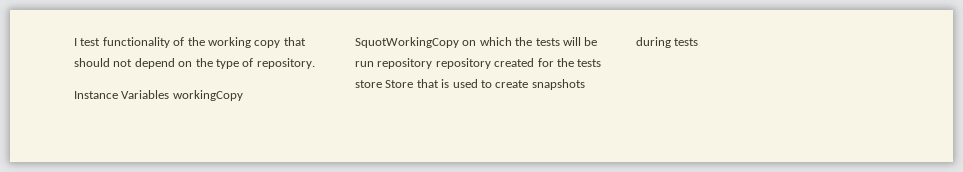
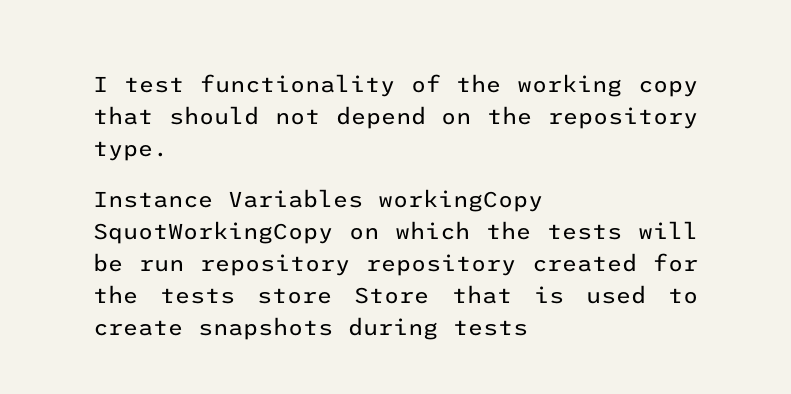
- I test functionality of the working copy that should not depend on the type of repository.
+ I test functionality of the working copy that should not depend on the repository type.

